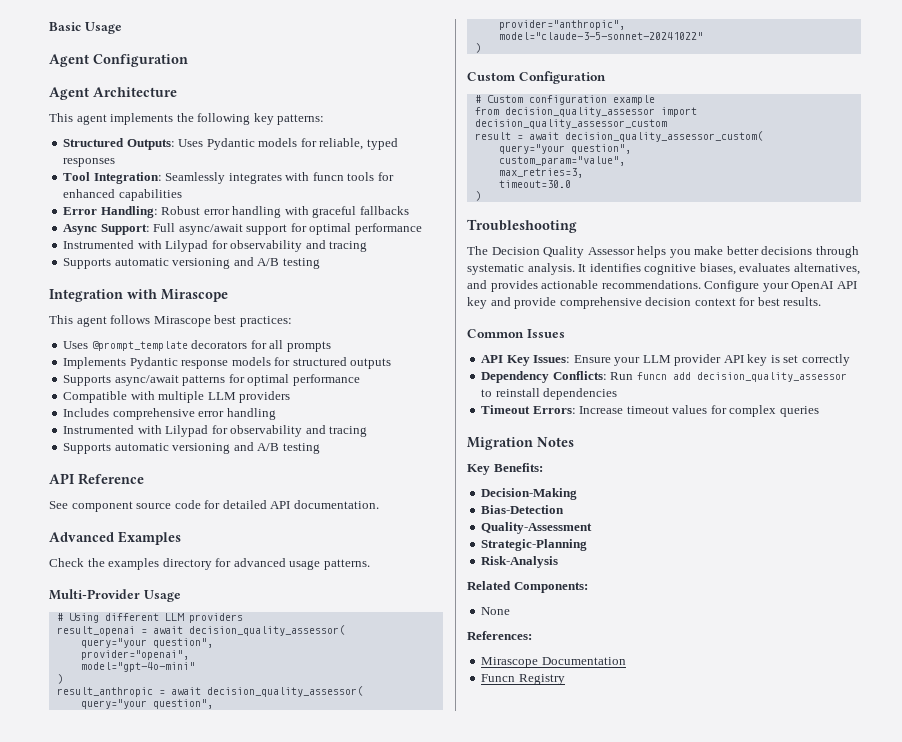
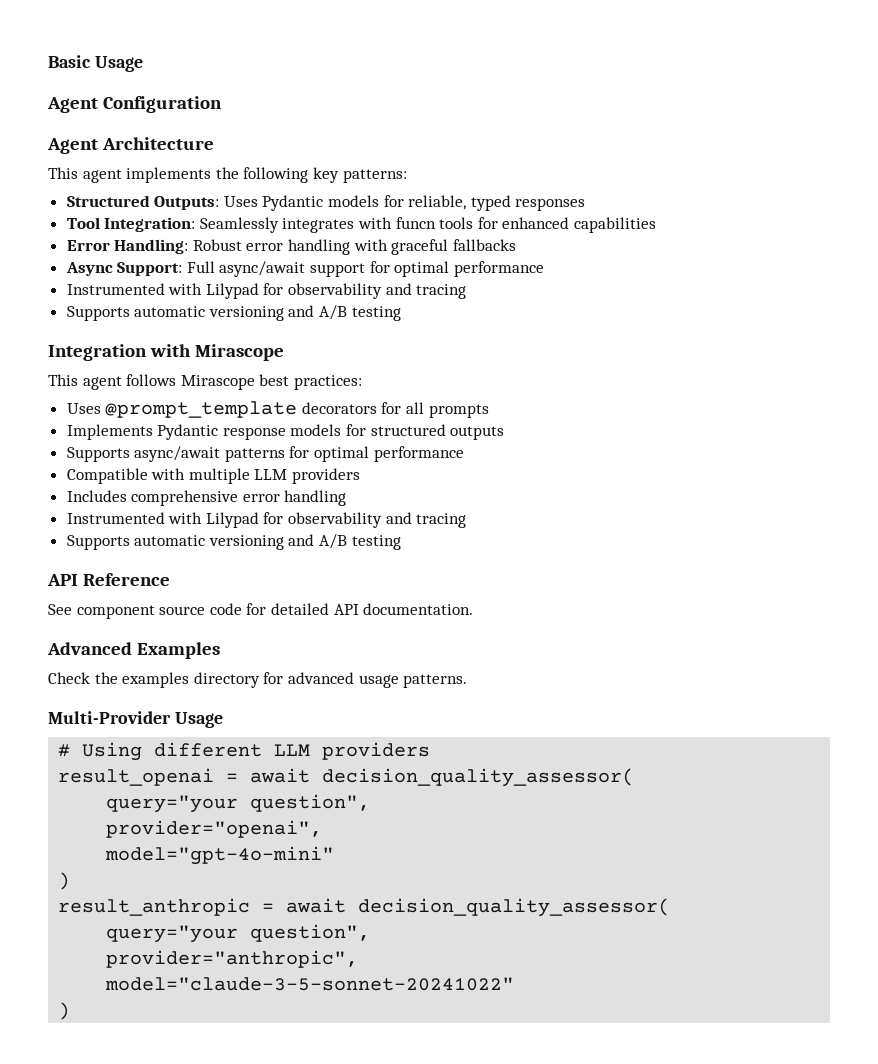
- Custom Configuration
- # Custom configuration example
- from decision_quality_assessor import decision_quality_assessor_custom
- result = await decision_quality_assessor_custom(
- query="your question",
- custom_param="value",
- max_retries=3,
- timeout=30.0
- )
- Troubleshooting
- The Decision Quality Assessor helps you make better decisions through systematic analysis. It identifies cognitive biases, evaluates alternatives, and provides actionable recommendations. Configure your OpenAI API key and provide comprehensive decision context for best results.
- Common Issues
- API Key Issues: Ensure your LLM provider API key is set correctly
- Dependency Conflicts: Run funcn add decision_quality_assessor to reinstall dependencies
- Timeout Errors: Increase timeout values for complex queries
- Migration Notes
- Key Benefits:
- Decision-Making
- Bias-Detection
- Quality-Assessment
- Strategic-Planning
- Risk-Analysis
- Related Components:
- None
- References:
- Mirascope Documentation
- Funcn Registry

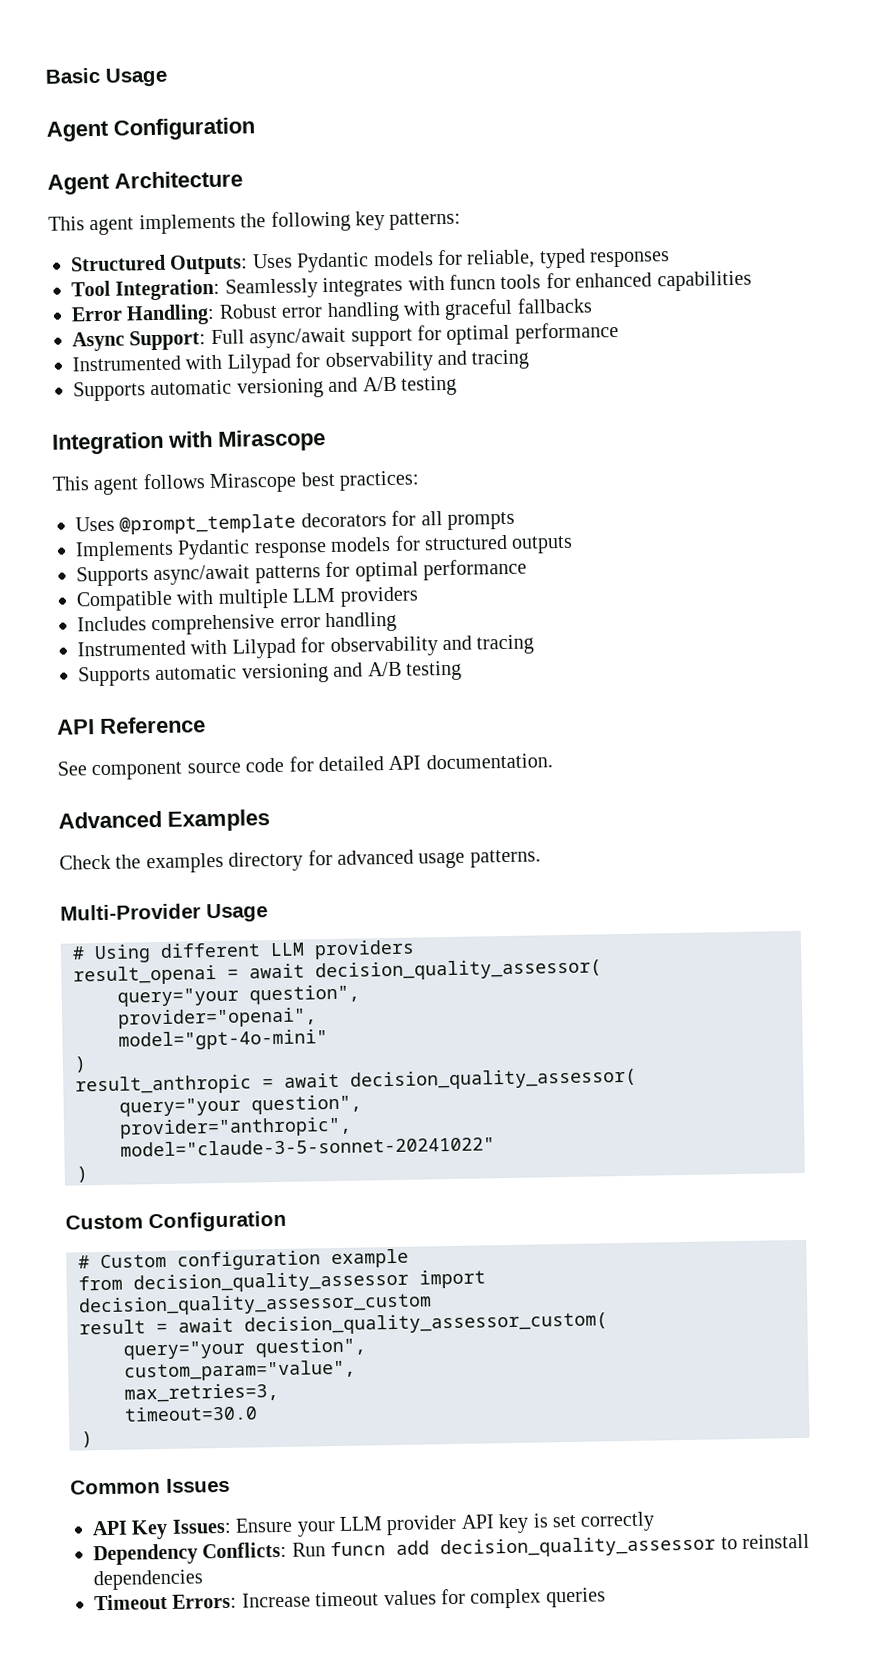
+ Custom Configuration
+ # Custom configuration example
+ from decision_quality_assessor import decision_quality_assessor_custom
+ result = await decision_quality_assessor_custom(
+ query="your question",
+ custom_param="value",
+ max_retries=3,
+ timeout=30.0
+ )
+ Common Issues
+ API Key Issues: Ensure your LLM provider API key is set correctly
+ Dependency Conflicts: Run funcn add decision_quality_assessor to reinstall dependencies
+ Timeout Errors: Increase timeout values for complex queries

